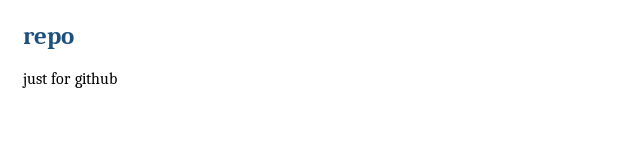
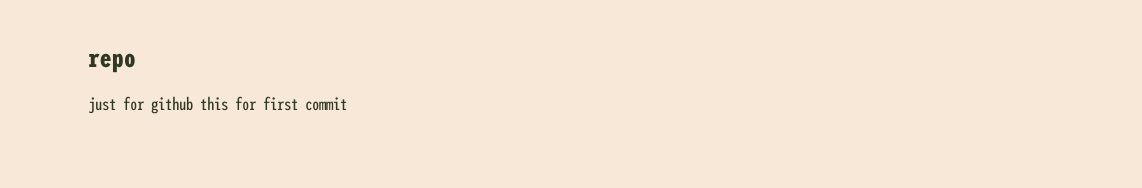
- just for github
+ just for github this for first commit

